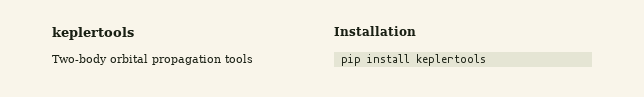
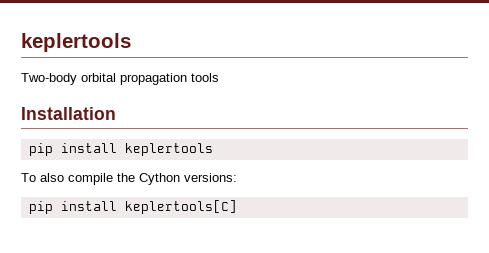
+ To also compile the Cython versions:
+ pip install keplertools[C]

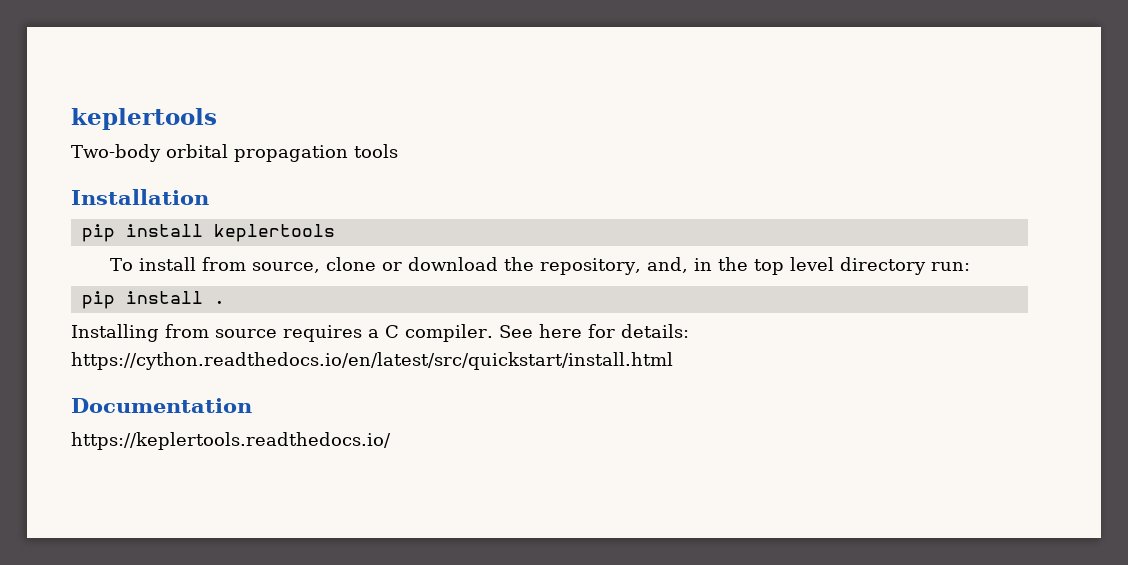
- To also compile the Cython versions:
- pip install keplertools[C]
+ To install from source, clone or download the repository, and, in the top level directory run:
+ pip install .
+ Installing from source requires a C compiler. See here for details: https://cython.readthedocs.io/en/latest/src/quickstart/install.html
+ Documentation
+ https://keplertools.readthedocs.io/

